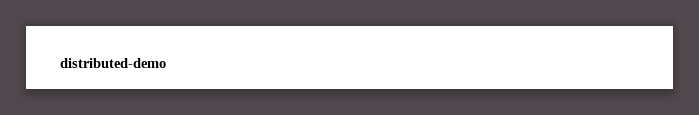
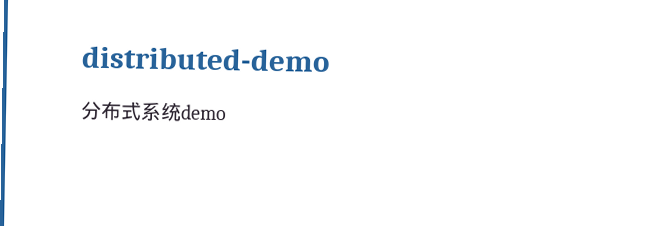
+ 分布式系统demo

